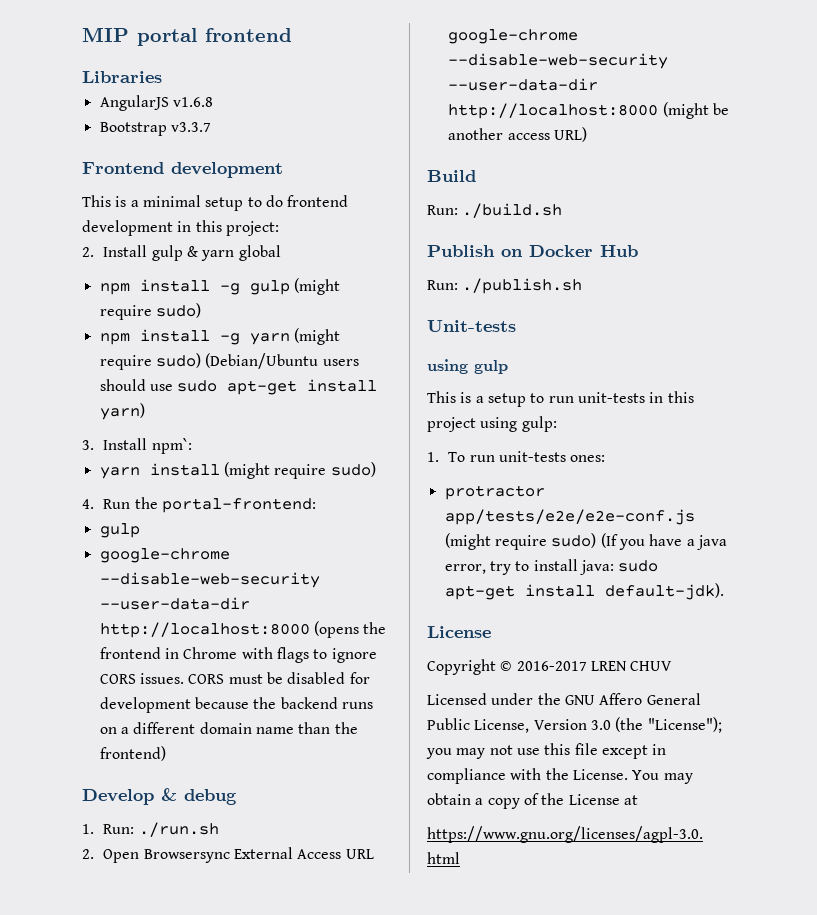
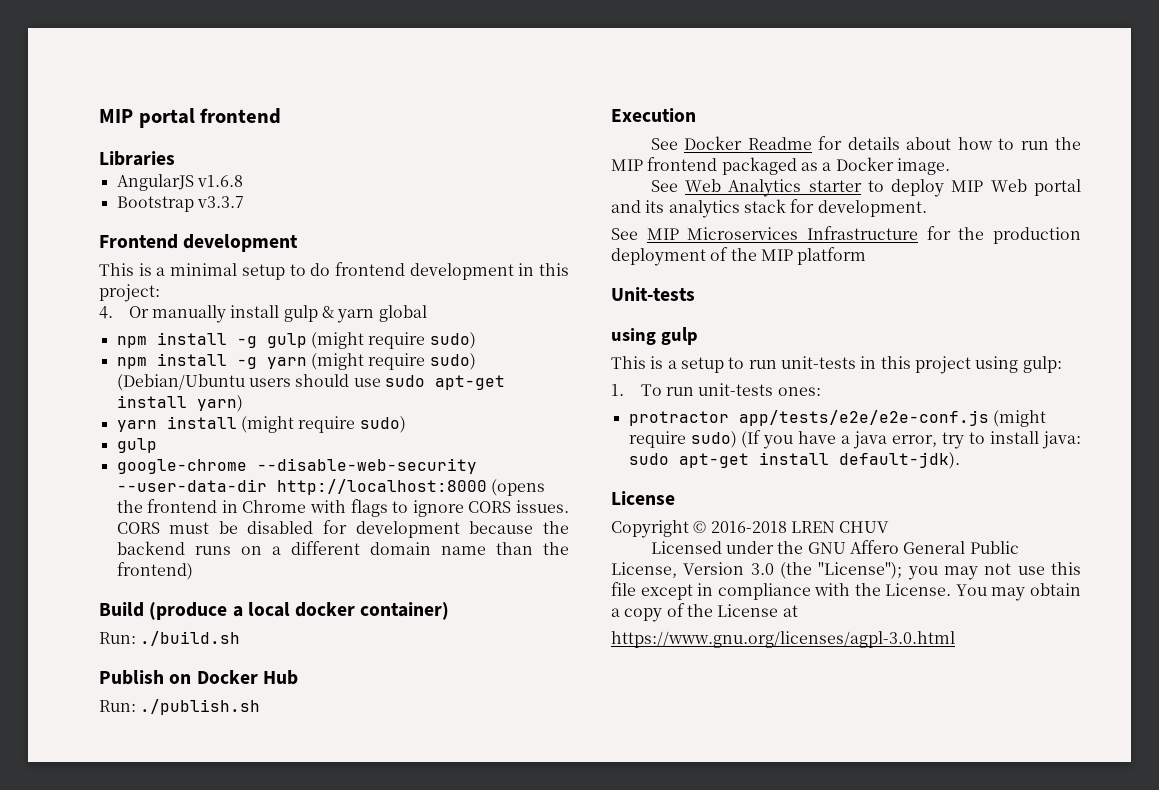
- 2. Install gulp & yarn global
+ 4. Or manually install gulp & yarn global
- 3. Install npm`:
- 4. Run the portal-frontend:
- Develop & debug
- 1. Run: ./run.sh
- 2. Open Browsersync External Access URL google-chrome --disable-web-security --user-data-dir http://localhost:8000 (might be another access URL)
- Build
+ Build (produce a local docker container)
+ Execution
+ See Docker Readme for details about how to run the MIP frontend packaged as a Docker image.
+ See Web Analytics starter to deploy MIP Web portal and its analytics stack for development.
+ See MIP Microservices Infrastructure for the production deployment of the MIP platform
- Copyright © 2016-2017 LREN CHUV
+ Copyright © 2016-2018 LREN CHUV

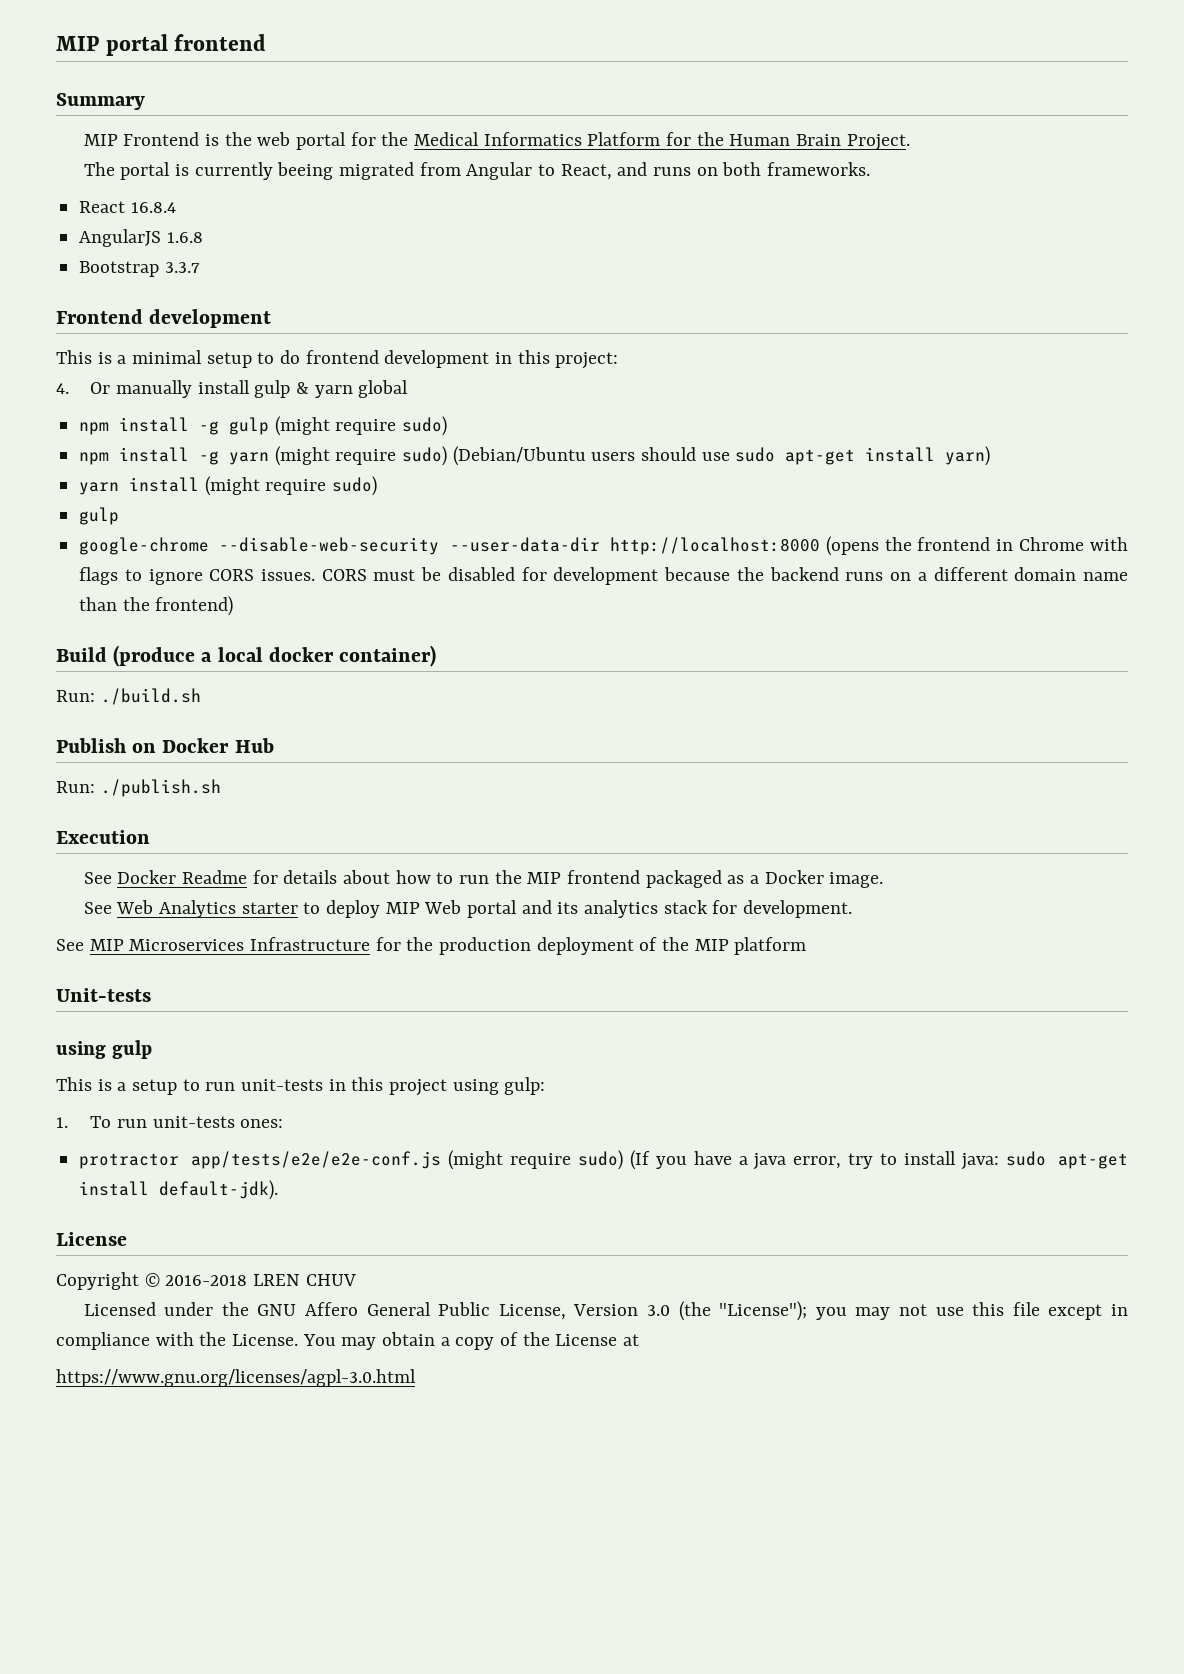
- Libraries
+ Summary
+ MIP Frontend is the web portal for the Medical Informatics Platform for the Human Brain Project.
+ The portal is currently beeing migrated from Angular to React, and runs on both frameworks.
+ React 16.8.4
- AngularJS v1.6.8
+ AngularJS 1.6.8
- Bootstrap v3.3.7
+ Bootstrap 3.3.7

